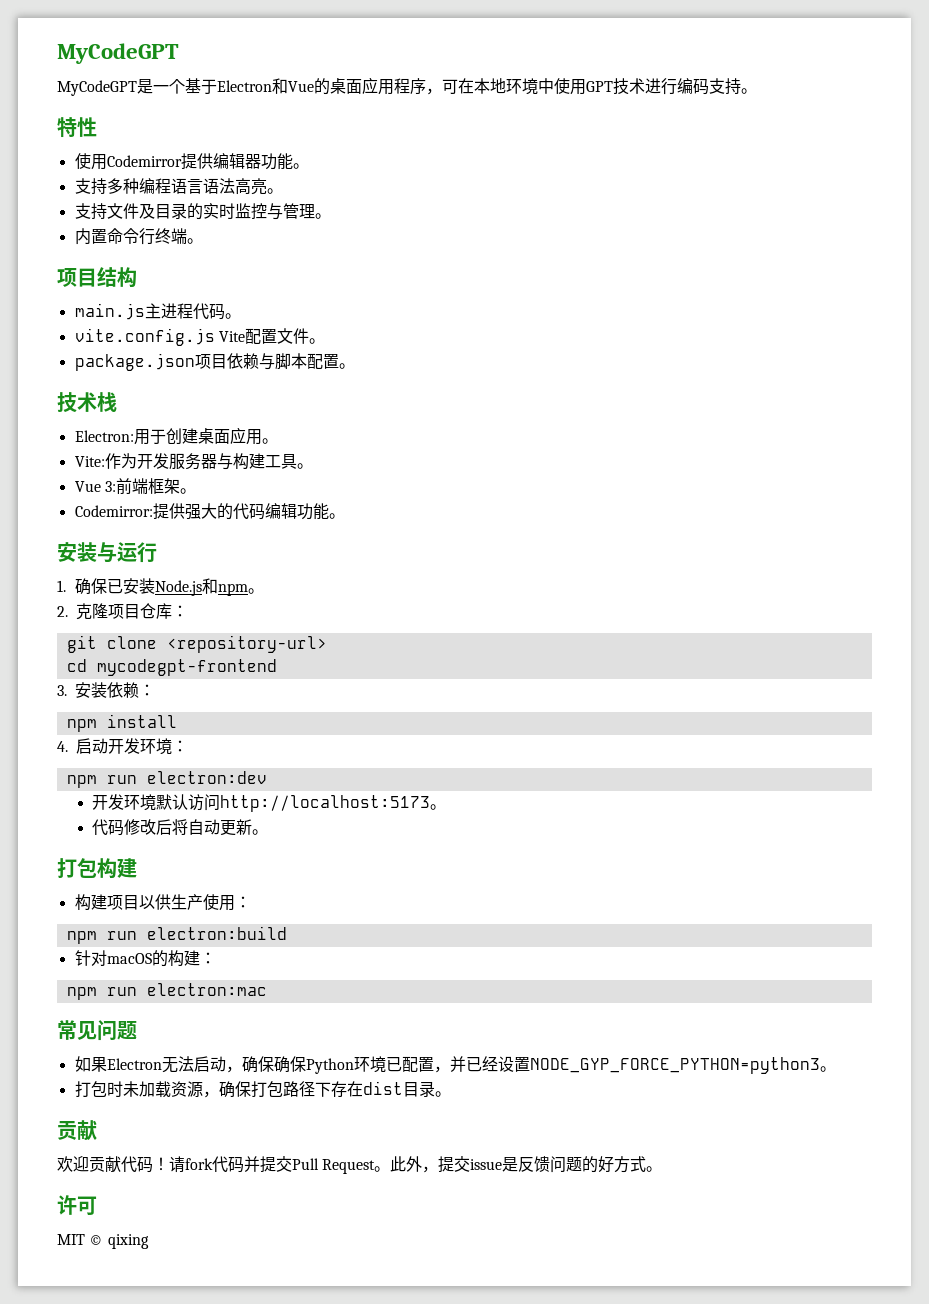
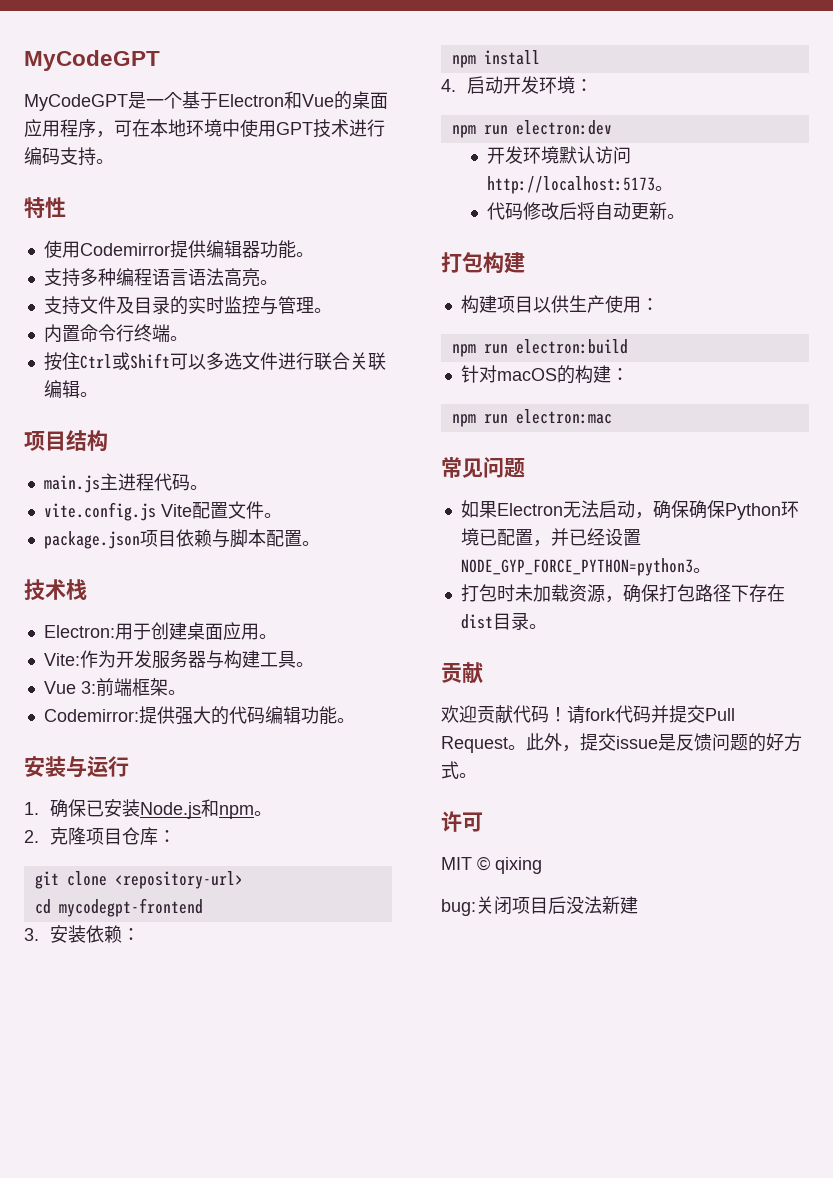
+ 按住Ctrl或Shift可以多选文件进行联合关联编辑。
+ bug:关闭项目后没法新建

